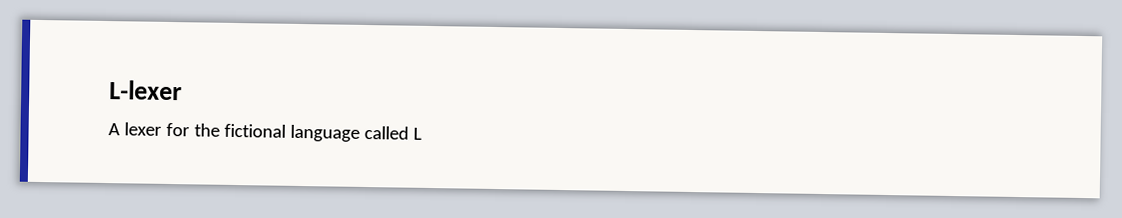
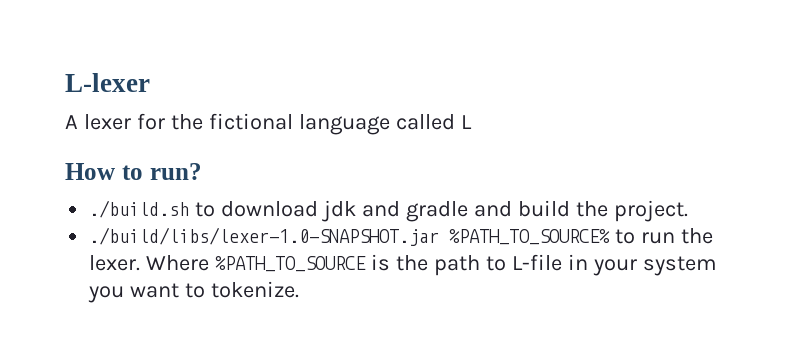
+ How to run?
+ ./build.sh to download jdk and gradle and build the project.
+ ./build/libs/lexer-1.0-SNAPSHOT.jar %PATH_TO_SOURCE% to run the lexer. Where %PATH_TO_SOURCE is the path to L-file in your system you want to tokenize.

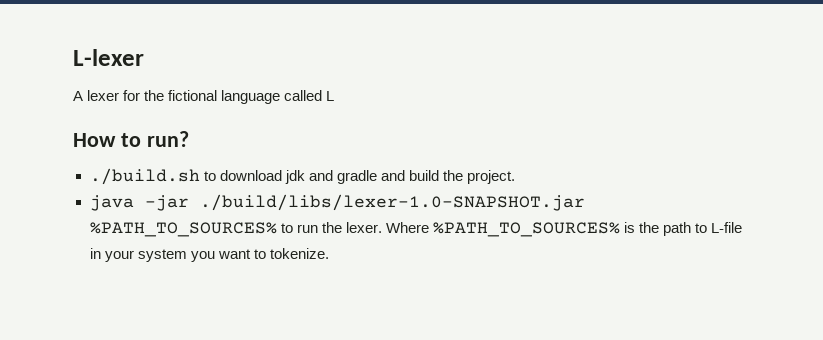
- ./build/libs/lexer-1.0-SNAPSHOT.jar %PATH_TO_SOURCE% to run the lexer.
+ java -jar ./build/libs/lexer-1.0-SNAPSHOT.jar %PATH_TO_SOURCES% to run the lexer.
- Where %PATH_TO_SOURCE is the path to L-file in your system you want to tokenize.
+ Where %PATH_TO_SOURCES% is the path to L-file in your system you want to tokenize.

